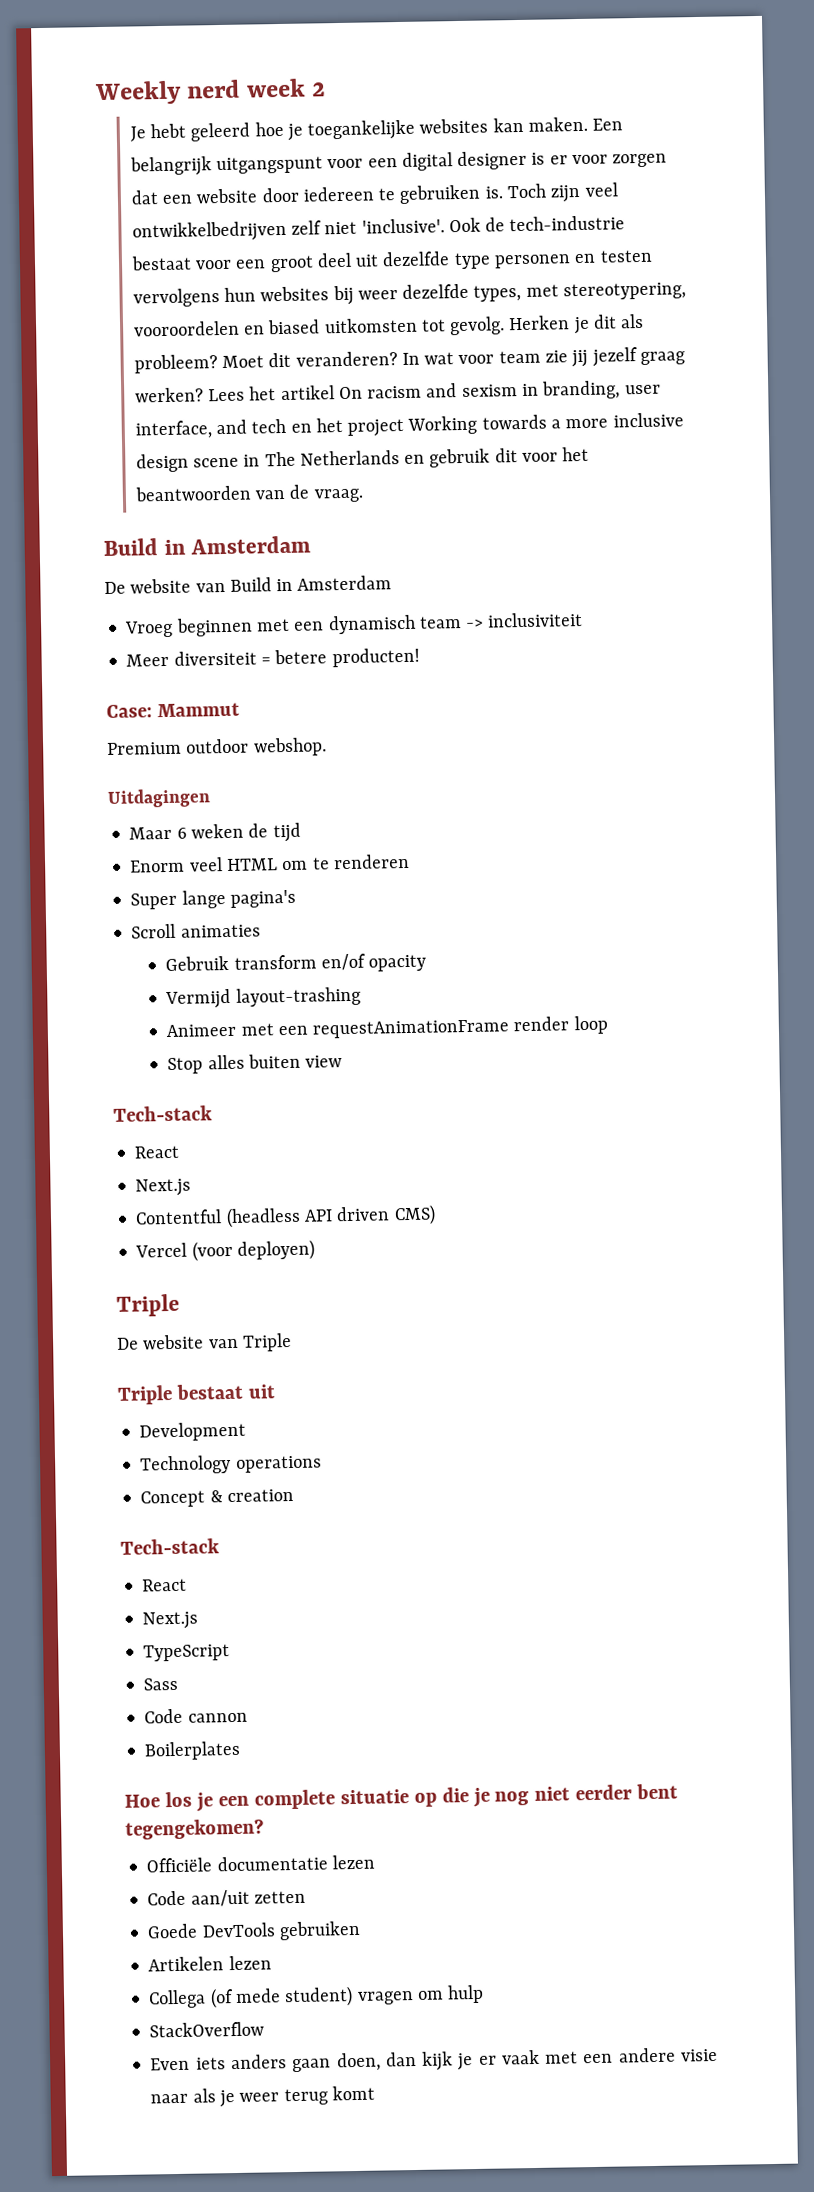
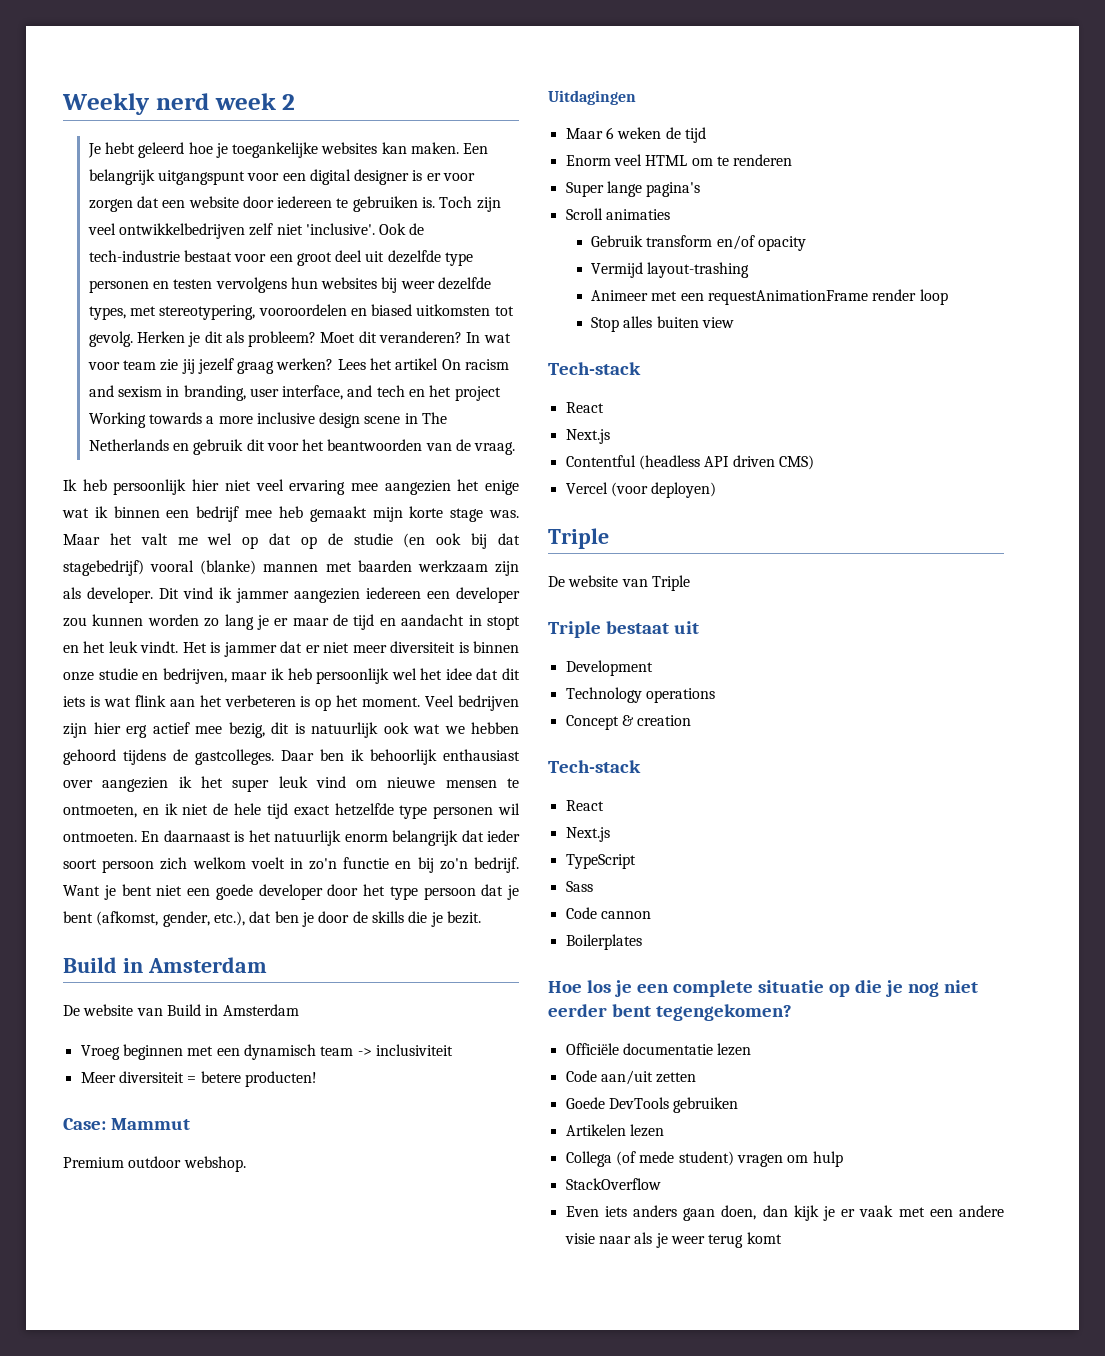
+ Ik heb persoonlijk hier niet veel ervaring mee aangezien het enige wat ik binnen een bedrijf mee heb gemaakt mijn korte stage was. Maar het valt me wel op dat op de studie (en ook bij dat stagebedrijf) vooral (blanke) mannen met baarden werkzaam zijn als developer. Dit vind ik jammer aangezien iedereen een developer zou kunnen worden zo lang je er maar de tijd en aandacht in stopt en het leuk vindt. Het is jammer dat er niet meer diversiteit is binnen onze studie en bedrijven, maar ik heb persoonlijk wel het idee dat dit iets is wat flink aan het verbeteren is op het moment. Veel bedrijven zijn hier erg actief mee bezig, dit is natuurlijk ook wat we hebben gehoord tijdens de gastcolleges. Daar ben ik behoorlijk enthausiast over aangezien ik het super leuk vind om nieuwe mensen te ontmoeten, en ik niet de hele tijd exact hetzelfde type personen wil ontmoeten. En daarnaast is het natuurlijk enorm belangrijk dat ieder soort persoon zich welkom voelt in zo'n functie en bij zo'n bedrijf. Want je bent niet een goede developer door het type persoon dat je bent (afkomst, gender, etc.), dat ben je door de skills die je bezit.

